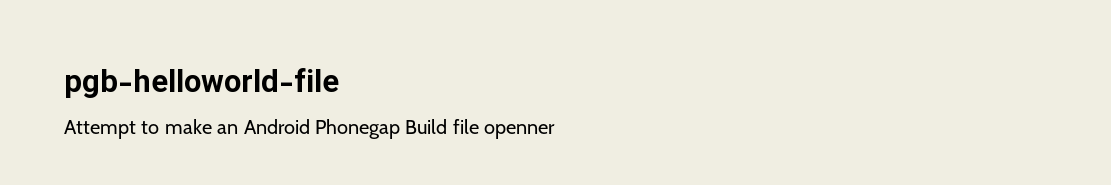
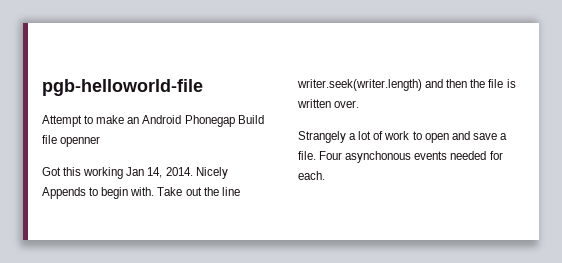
+ Got this working Jan 14, 2014. Nicely Appends to begin with. Take out the line writer.seek(writer.length) and then the file is written over.
+ Strangely a lot of work to open and save a file. Four asynchonous events needed for each.

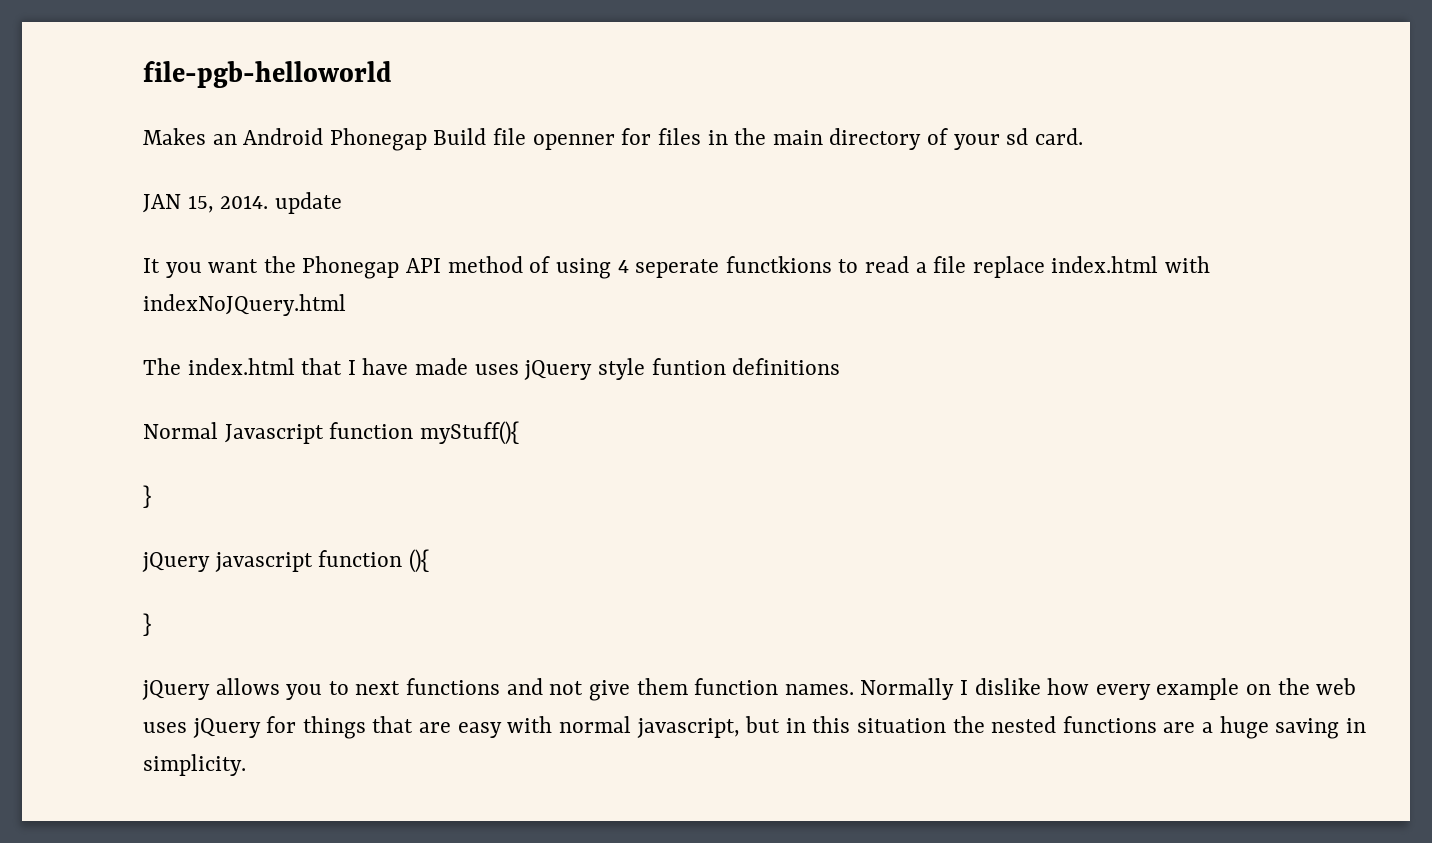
- pgb-helloworld-file
- Attempt to make an Android Phonegap Build file openner
- Got this working Jan 14, 2014. Nicely Appends to begin with. Take out the line writer.seek(writer.length) and then the file is written over.
- Strangely a lot of work to open and save a file. Four asynchonous events needed for each.
+ file-pgb-helloworld
+ Makes an Android Phonegap Build file openner for files in the main directory of your sd card.
+ JAN 15, 2014. update
+ It you want the Phonegap API method of using 4 seperate functkions to read a file replace index.html with indexNoJQuery.html
+ The index.html that I have made uses jQuery style funtion definitions
+ Normal Javascript function myStuff(){
+ }
+ jQuery javascript function (){
+ }
+ jQuery allows you to next functions and not give them function names. Normally I dislike how every example on the web uses jQuery for things that are easy with normal javascript, but in this situation the nested functions are a huge saving in simplicity.

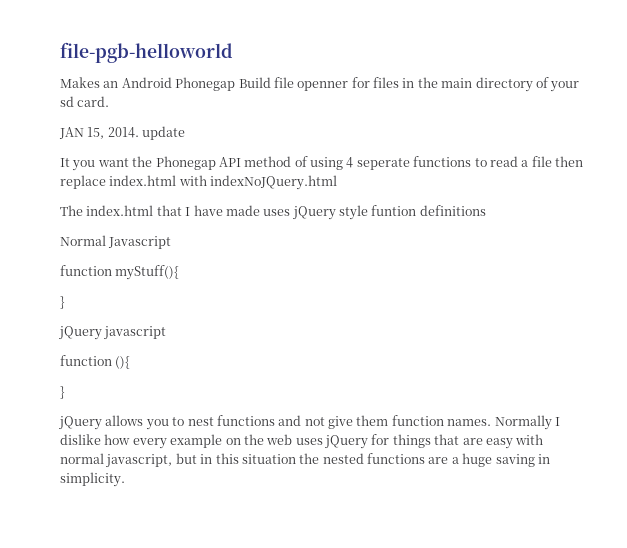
- It you want the Phonegap API method of using 4 seperate functkions to read a file replace index.html with indexNoJQuery.html
+ It you want the Phonegap API method of using 4 seperate functions to read a file then replace index.html with indexNoJQuery.html
- Normal Javascript function myStuff(){
+ Normal Javascript
+ function myStuff(){
- jQuery javascript function (){
+ jQuery javascript
+ function (){
- jQuery allows you to next functions and not give them function names.
+ jQuery allows you to nest functions and not give them function names.

